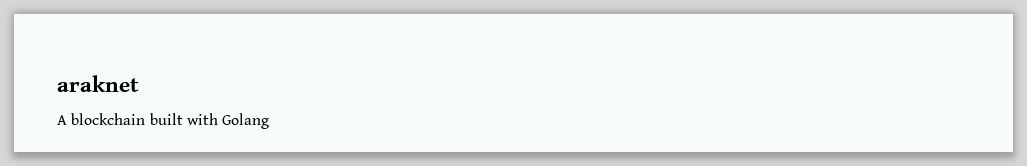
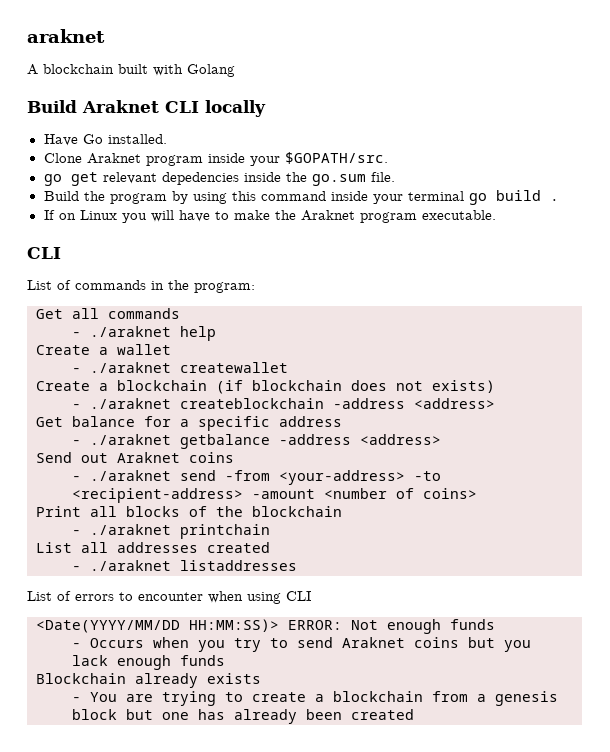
+ Build Araknet CLI locally
+ Have Go installed.
+ Clone Araknet program inside your $GOPATH/src.
+ go get relevant depedencies inside the go.sum file.
+ Build the program by using this command inside your terminal go build .
+ If on Linux you will have to make the Araknet program executable.
+ CLI
+ List of commands in the program:
+ Get all commands
+ - ./araknet help
+ Create a wallet
+ - ./araknet createwallet
+ Create a blockchain (if blockchain does not exists)
+ - ./araknet createblockchain -address <address>
+ Get balance for a specific address
+ - ./araknet getbalance -address <address>
+ Send out Araknet coins
+ - ./araknet send -from <your-address> -to <recipient-address> -amount <number of coins>
+ Print all blocks of the blockchain
+ - ./araknet printchain
+ List all addresses created
+ - ./araknet listaddresses
+ List of errors to encounter when using CLI
+ <Date(YYYY/MM/DD HH:MM:SS)> ERROR: Not enough funds
+ - Occurs when you try to send Araknet coins but you lack enough funds
+ Blockchain already exists
+ - You are trying to create a blockchain from a genesis block but one has already been created

